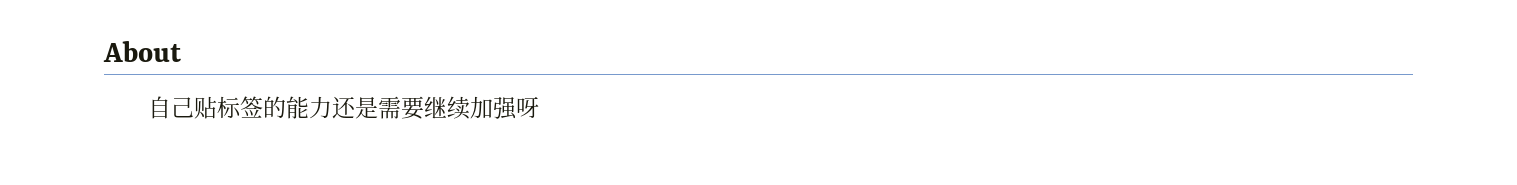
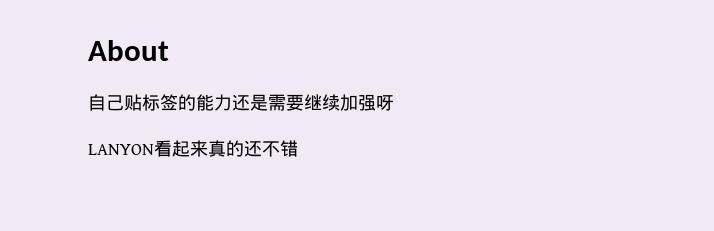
+ LANYON看起来真的还不错

